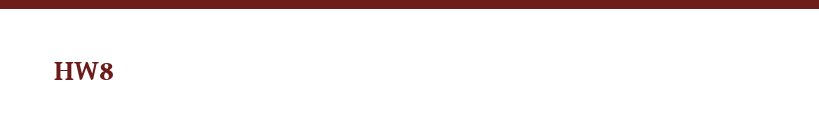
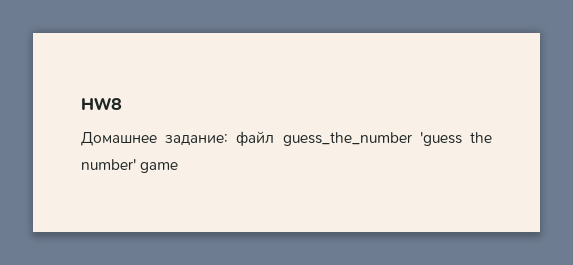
+ Домашнее задание: файл guess_the_number 'guess the number' game

